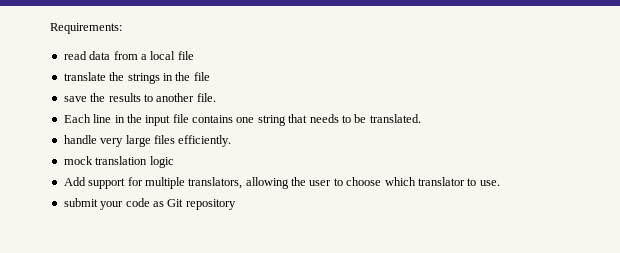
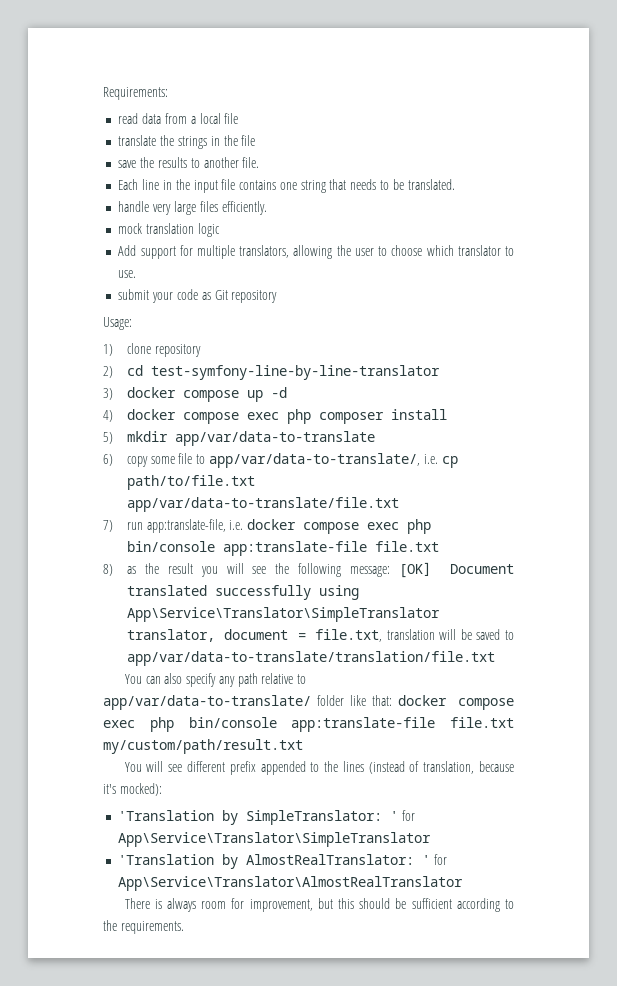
+ Usage:
+ 1) clone repository
+ 2) cd test-symfony-line-by-line-translator
+ 3) docker compose up -d
+ 4) docker compose exec php composer install
+ 5) mkdir app/var/data-to-translate
+ 6) copy some file to app/var/data-to-translate/, i.e. cp path/to/file.txt app/var/data-to-translate/file.txt
+ 7) run app:translate-file, i.e. docker compose exec php bin/console app:translate-file file.txt
+ 8) as the result you will see the following message: [OK] Document translated successfully using App\Service\Translator\SimpleTranslator translator, document = file.txt, translation will be saved to app/var/data-to-translate/translation/file.txt
+ You can also specify any path relative to app/var/data-to-translate/ folder like that: docker compose exec php bin/console app:translate-file file.txt my/custom/path/result.txt
+ You will see different prefix appended to the lines (instead of translation, because it's mocked):
+ 'Translation by SimpleTranslator: ' for App\Service\Translator\SimpleTranslator
+ 'Translation by AlmostRealTranslator: ' for App\Service\Translator\AlmostRealTranslator
+ There is always room for improvement, but this should be sufficient according to the requirements.

